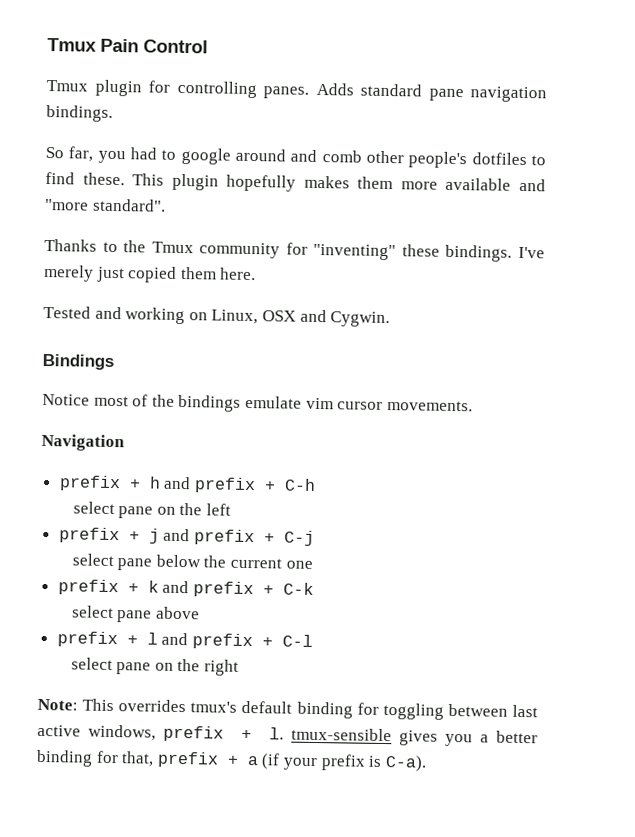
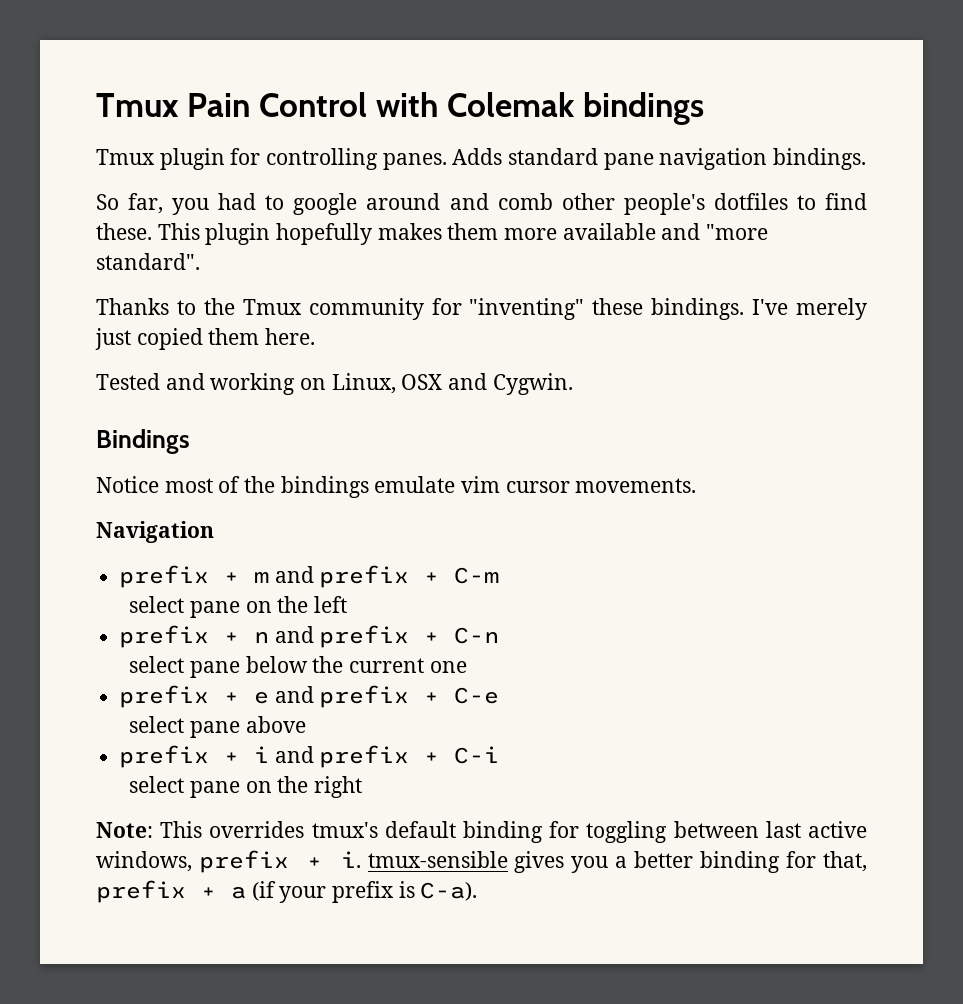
- Tmux Pain Control
+ Tmux Pain Control with Colemak bindings
- prefix + h and prefix + C-h
+ prefix + m and prefix + C-m
- prefix + j and prefix + C-j
+ prefix + n and prefix + C-n
- prefix + k and prefix + C-k
+ prefix + e and prefix + C-e
- prefix + l and prefix + C-l
+ prefix + i and prefix + C-i
- Note: This overrides tmux's default binding for toggling between last active windows, prefix + l. tmux-sensible gives you a better binding for that, prefix + a (if your prefix is C-a).
+ Note: This overrides tmux's default binding for toggling between last active windows, prefix + i. tmux-sensible gives you a better binding for that, prefix + a (if your prefix is C-a).

